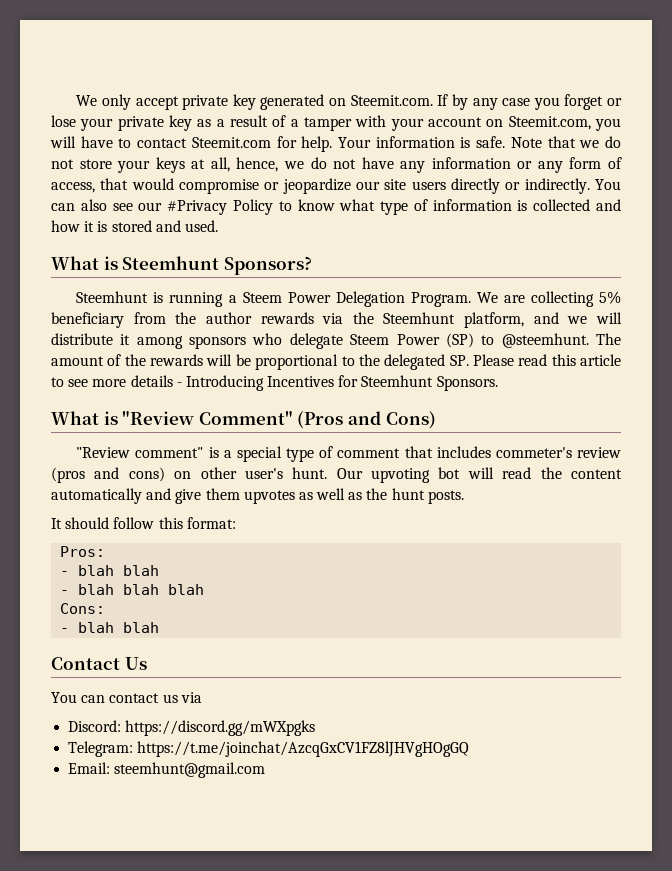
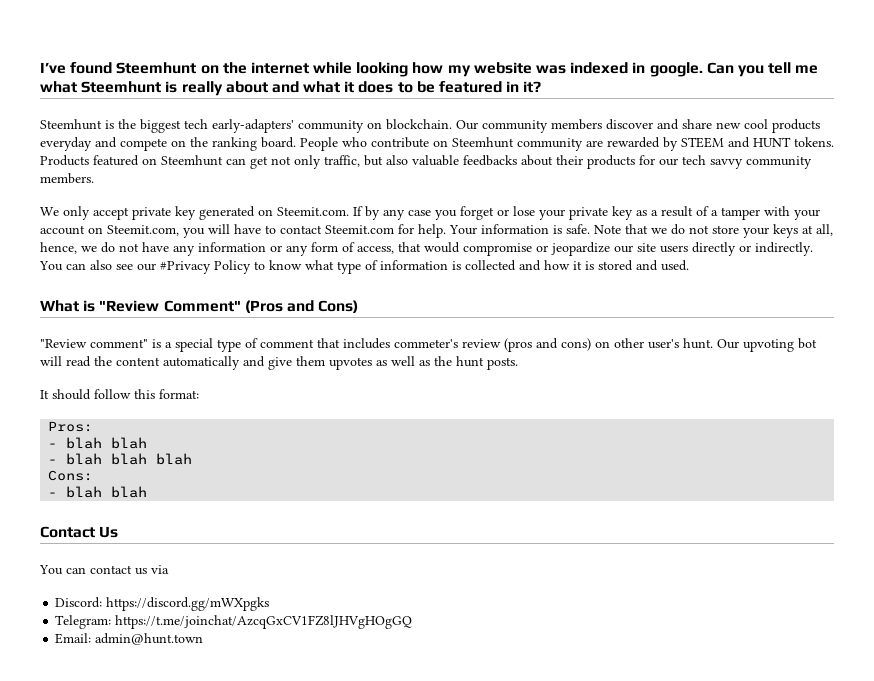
+ I’ve found Steemhunt on the internet while looking how my website was indexed in google. Can you tell me what Steemhunt is really about and what it does to be featured in it?
+ Steemhunt is the biggest tech early-adapters' community on blockchain. Our community members discover and share new cool products everyday and compete on the ranking board. People who contribute on Steemhunt community are rewarded by STEEM and HUNT tokens. Products featured on Steemhunt can get not only traffic, but also valuable feedbacks about their products for our tech savvy community members.
- What is Steemhunt Sponsors?
- Steemhunt is running a Steem Power Delegation Program. We are collecting 5% beneficiary from the author rewards via the Steemhunt platform, and we will distribute it among sponsors who delegate Steem Power (SP) to @steemhunt. The amount of the rewards will be proportional to the delegated SP. Please read this article to see more details - Introducing Incentives for Steemhunt Sponsors.
- Email: steemhunt@gmail.com
+ Email: admin@hunt.town

